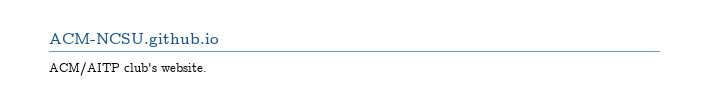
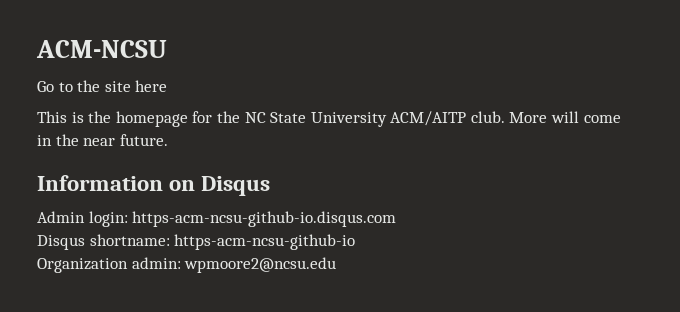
- ACM-NCSU.github.io
- ACM/AITP club's website.
+ ACM-NCSU
+ Go to the site here
+ This is the homepage for the NC State University ACM/AITP club. More will come in the near future.
+ Information on Disqus
+ Admin login: https-acm-ncsu-github-io.disqus.com
+ Disqus shortname: https-acm-ncsu-github-io
+ Organization admin: wpmoore2@ncsu.edu

